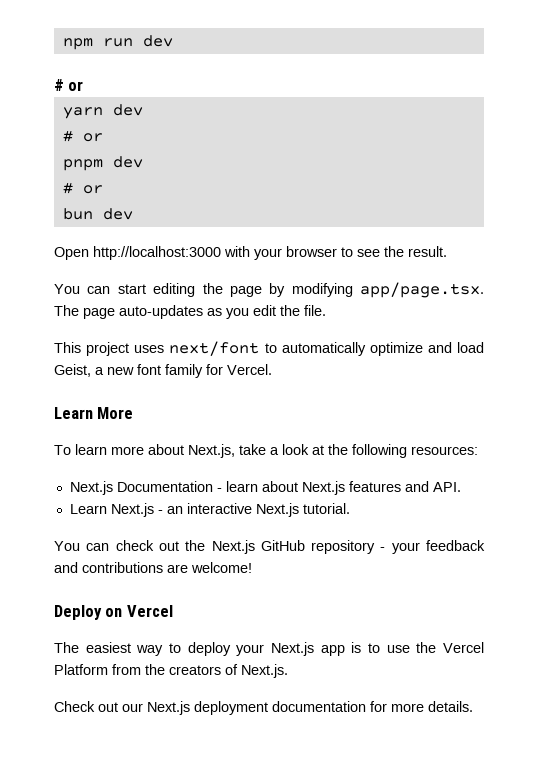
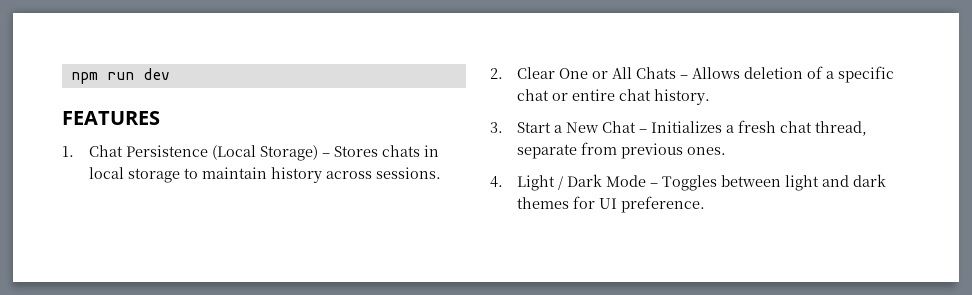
  npm run dev
- # or
- yarn dev
- # or
- pnpm dev
- # or
- bun dev
- Open http://localhost:3000 with your browser to see the result.
- You can start editing the page by modifying app/page.tsx. The page auto-updates as you edit the file.
- This project uses next/font to automatically optimize and load Geist, a new font family for Vercel.
- Learn More
- To learn more about Next.js, take a look at the following resources:
- Next.js Documentation - learn about Next.js features and API.
- Learn Next.js - an interactive Next.js tutorial.
- You can check out the Next.js GitHub repository - your feedback and contributions are welcome!
- Deploy on Vercel
- The easiest way to deploy your Next.js app is to use the Vercel Platform from the creators of Next.js.
- Check out our Next.js deployment documentation for more details.
+ FEATURES
+ 1. Chat Persistence (Local Storage) – Stores chats in local storage to maintain history across sessions.
+ 2. Clear One or All Chats – Allows deletion of a specific chat or entire chat history.
+ 3. Start a New Chat – Initializes a fresh chat thread, separate from previous ones.
+ 4. Light / Dark Mode – Toggles between light and dark themes for UI preference.

